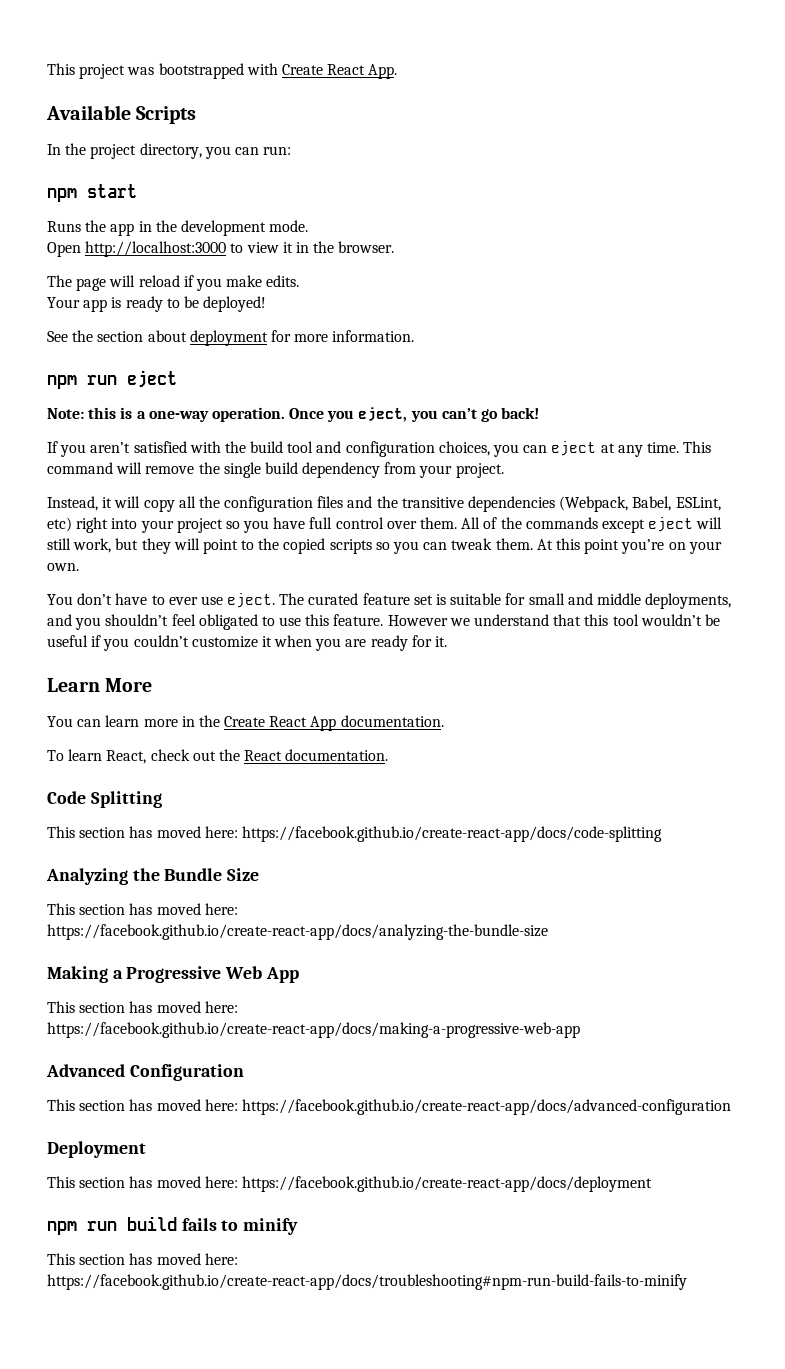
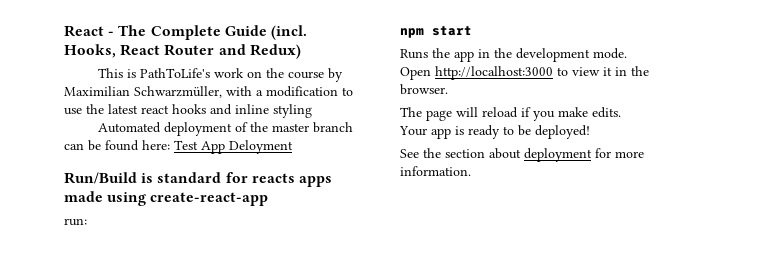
- This project was bootstrapped with Create React App.
- Available Scripts
- In the project directory, you can run:
+ React - The Complete Guide (incl. Hooks, React Router and Redux)
+ This is PathToLife's work on the course by Maximilian Schwarzmüller, with a modification to use the latest react hooks and inline styling
+ Automated deployment of the master branch can be found here: Test App Deloyment
+ Run/Build is standard for reacts apps made using create-react-app
+ run:
- npm run eject
- Note: this is a one-way operation. Once you eject, you can’t go back!
- If you aren’t satisfied with the build tool and configuration choices, you can eject at any time. This command will remove the single build dependency from your project.
- Instead, it will copy all the configuration files and the transitive dependencies (Webpack, Babel, ESLint, etc) right into your project so you have full control over them. All of the commands except eject will still work, but they will point to the copied scripts so you can tweak them. At this point you’re on your own.
- You don’t have to ever use eject. The curated feature set is suitable for small and middle deployments, and you shouldn’t feel obligated to use this feature. However we understand that this tool wouldn’t be useful if you couldn’t customize it when you are ready for it.
- Learn More
- You can learn more in the Create React App documentation.
- To learn React, check out the React documentation.
- Code Splitting
- This section has moved here: https://facebook.github.io/create-react-app/docs/code-splitting
- Analyzing the Bundle Size
- This section has moved here: https://facebook.github.io/create-react-app/docs/analyzing-the-bundle-size
- Making a Progressive Web App
- This section has moved here: https://facebook.github.io/create-react-app/docs/making-a-progressive-web-app
- Advanced Configuration
- This section has moved here: https://facebook.github.io/create-react-app/docs/advanced-configuration
- Deployment
- This section has moved here: https://facebook.github.io/create-react-app/docs/deployment
- npm run build fails to minify
- This section has moved here: https://facebook.github.io/create-react-app/docs/troubleshooting#npm-run-build-fails-to-minify

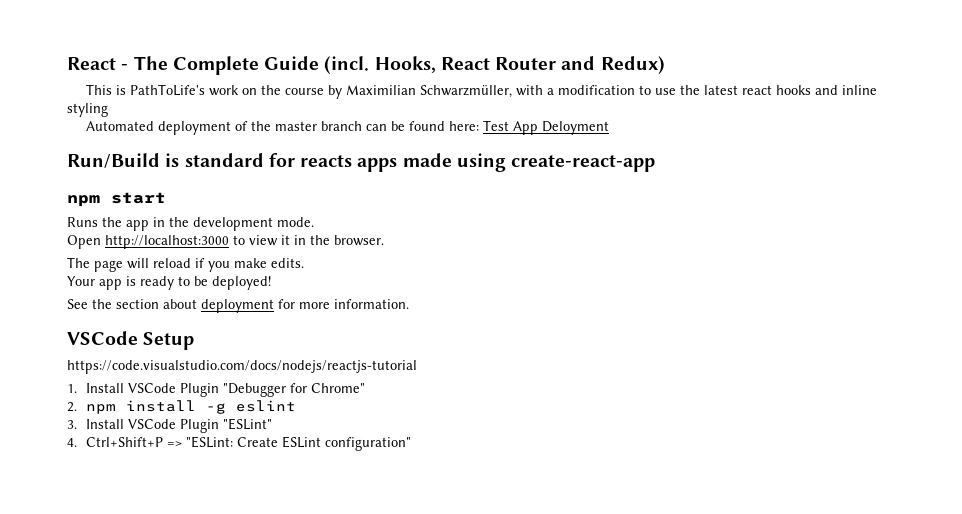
- run:
+ VSCode Setup
+ https://code.visualstudio.com/docs/nodejs/reactjs-tutorial
+ 1. Install VSCode Plugin "Debugger for Chrome"
+ 2. npm install -g eslint
+ 3. Install VSCode Plugin "ESLint"
+ 4. Ctrl+Shift+P => "ESLint: Create ESLint configuration"

